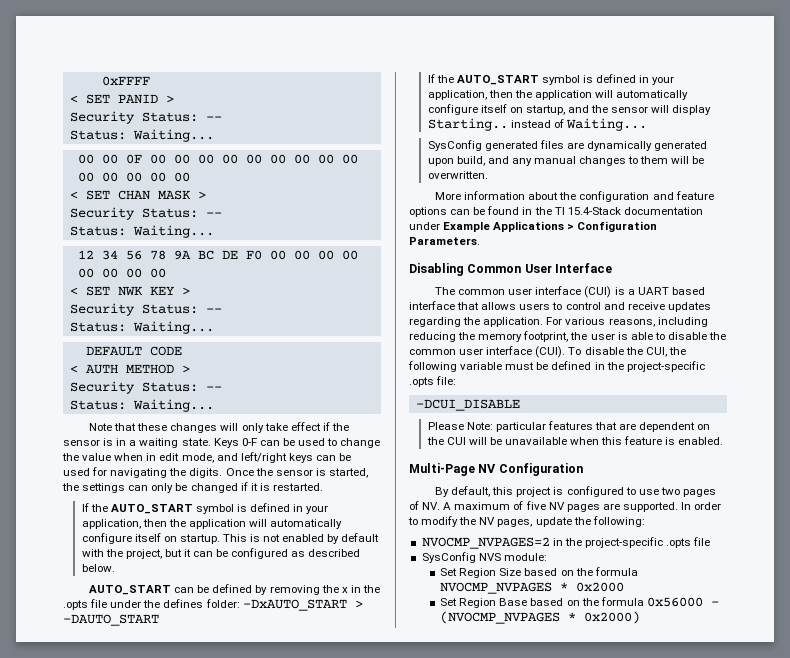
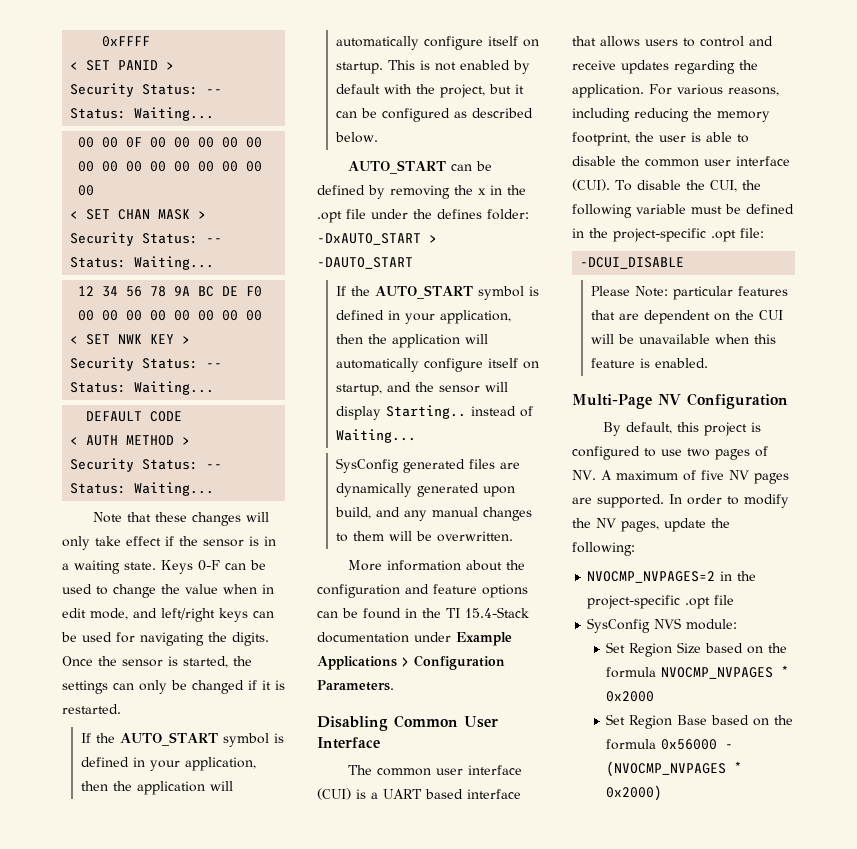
- AUTO_START can be defined by removing the x in the .opts file under the defines folder: -DxAUTO_START > -DAUTO_START
+ AUTO_START can be defined by removing the x in the .opt file under the defines folder: -DxAUTO_START > -DAUTO_START
- To disable the CUI, the following variable must be defined in the project-specific .opts file:
+ To disable the CUI, the following variable must be defined in the project-specific .opt file:
- NVOCMP_NVPAGES=2 in the project-specific .opts file
+ NVOCMP_NVPAGES=2 in the project-specific .opt file

